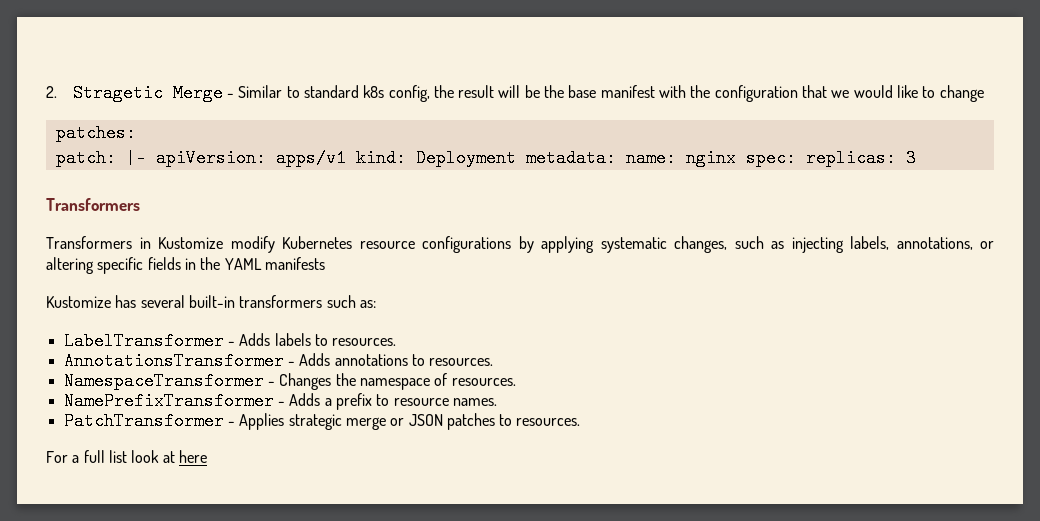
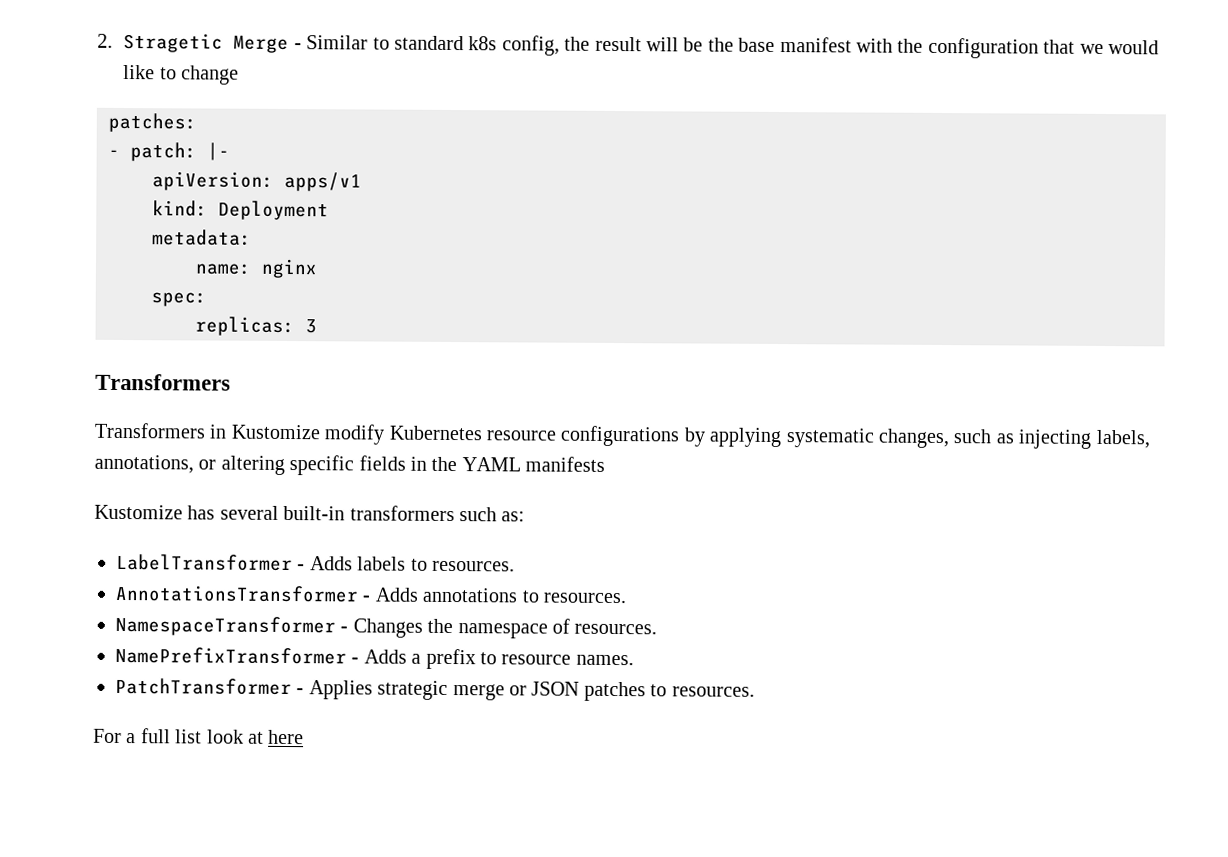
- patch: |- apiVersion: apps/v1 kind: Deployment metadata: name: nginx spec: replicas: 3
+ - patch: |-
+ apiVersion: apps/v1
+ kind: Deployment
+ metadata:
+ name: nginx
+ spec:
+ replicas: 3

